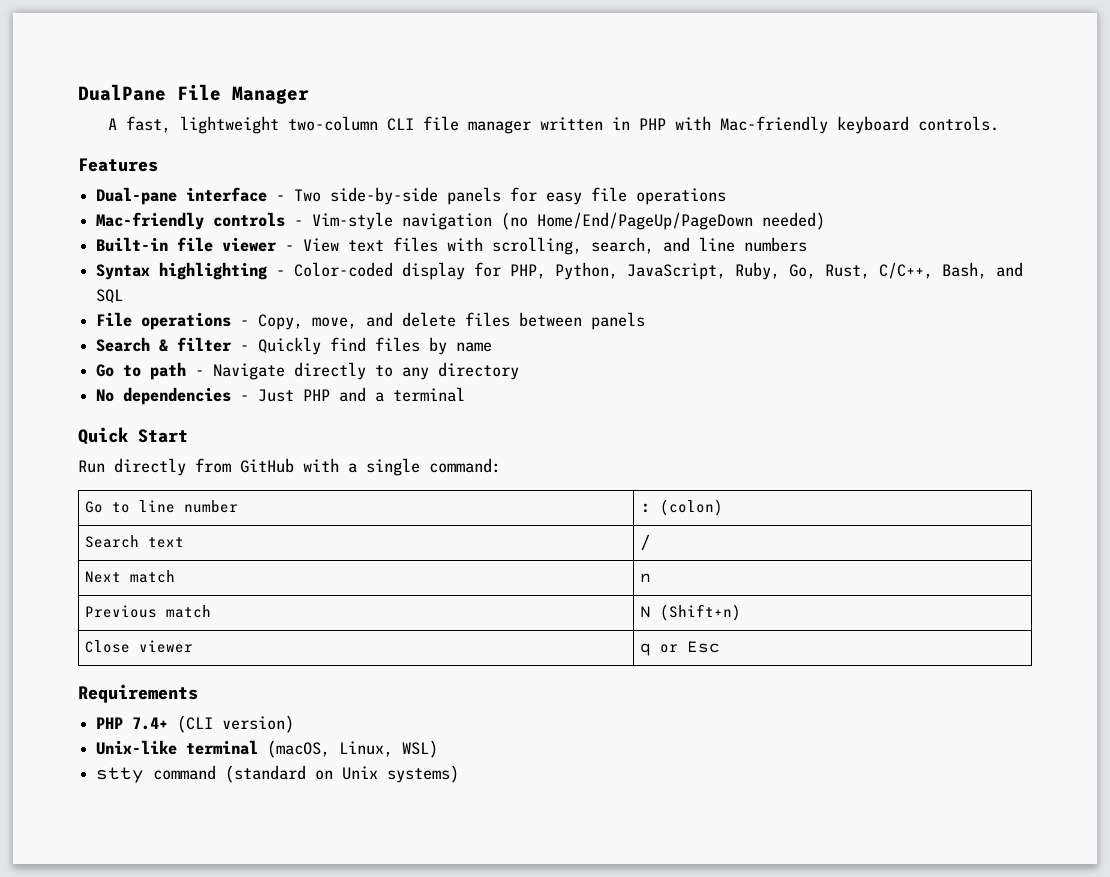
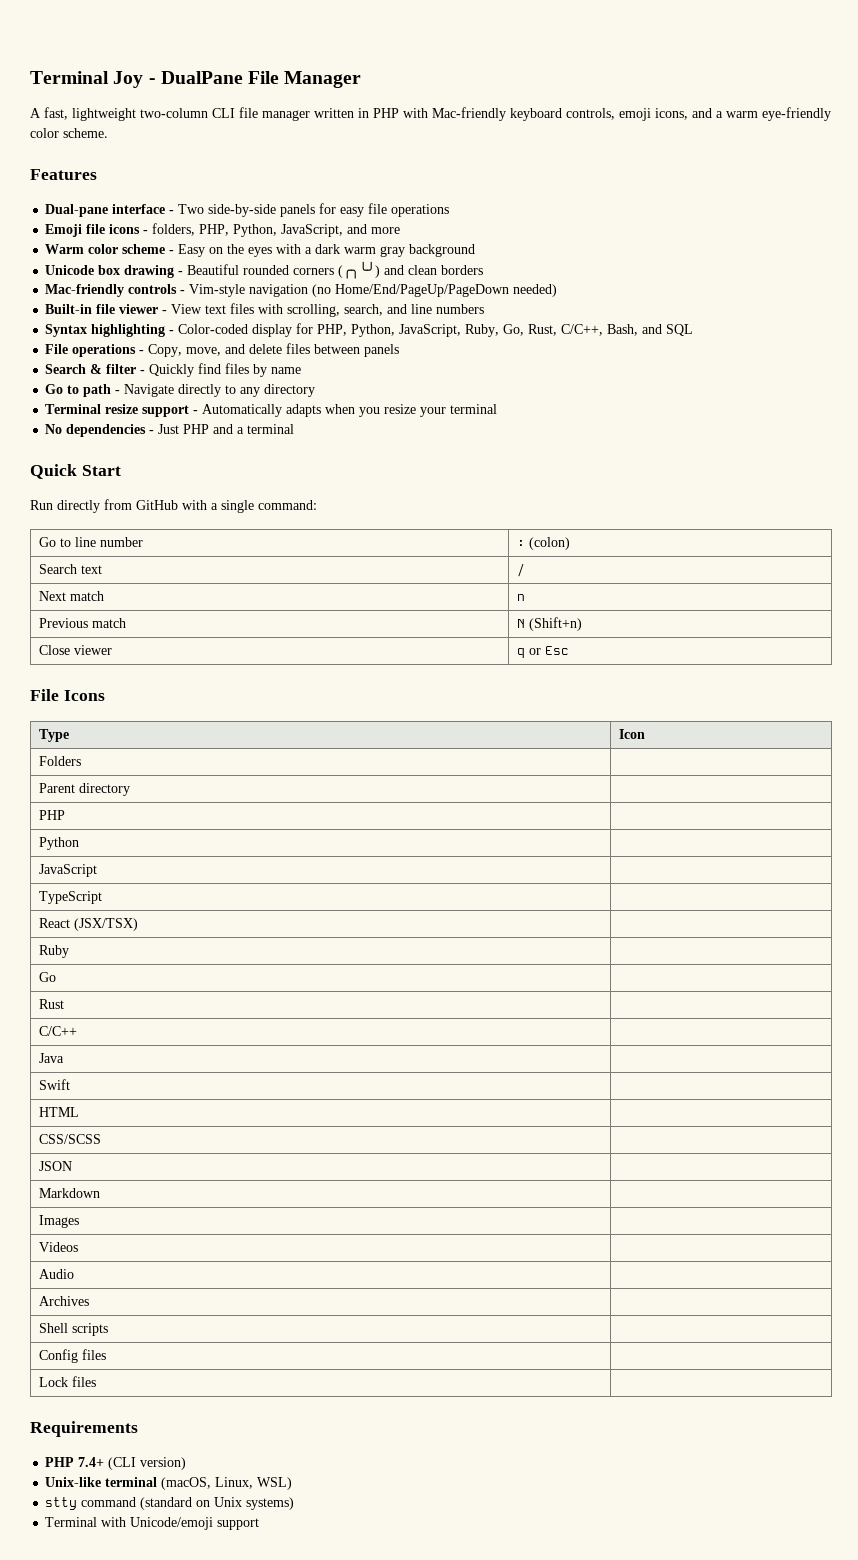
- DualPane File Manager
+ Terminal Joy - DualPane File Manager
- A fast, lightweight two-column CLI file manager written in PHP with Mac-friendly keyboard controls.
+ A fast, lightweight two-column CLI file manager written in PHP with Mac-friendly keyboard controls, emoji icons, and a warm eye-friendly color scheme.
+ Emoji file icons - folders, PHP, Python, JavaScript, and more
+ Warm color scheme - Easy on the eyes with a dark warm gray background
+ Unicode box drawing - Beautiful rounded corners (╭╮╰╯) and clean borders
+ Terminal resize support - Automatically adapts when you resize your terminal
+ File Icons
+ Type | Icon
+ Folders |
+ Parent directory |
+ PHP |
+ Python |
+ JavaScript |
+ TypeScript |
+ React (JSX/TSX) |
+ Ruby |
+ Go |
+ Rust |
+ C/C++ |
+ Java |
+ Swift |
+ HTML |
+ CSS/SCSS |
+ JSON |
+ Markdown |
+ Images |
+ Videos |
+ Audio |
+ Archives |
+ Shell scripts |
+ Config files |
+ Lock files |
+ Terminal with Unicode/emoji support

